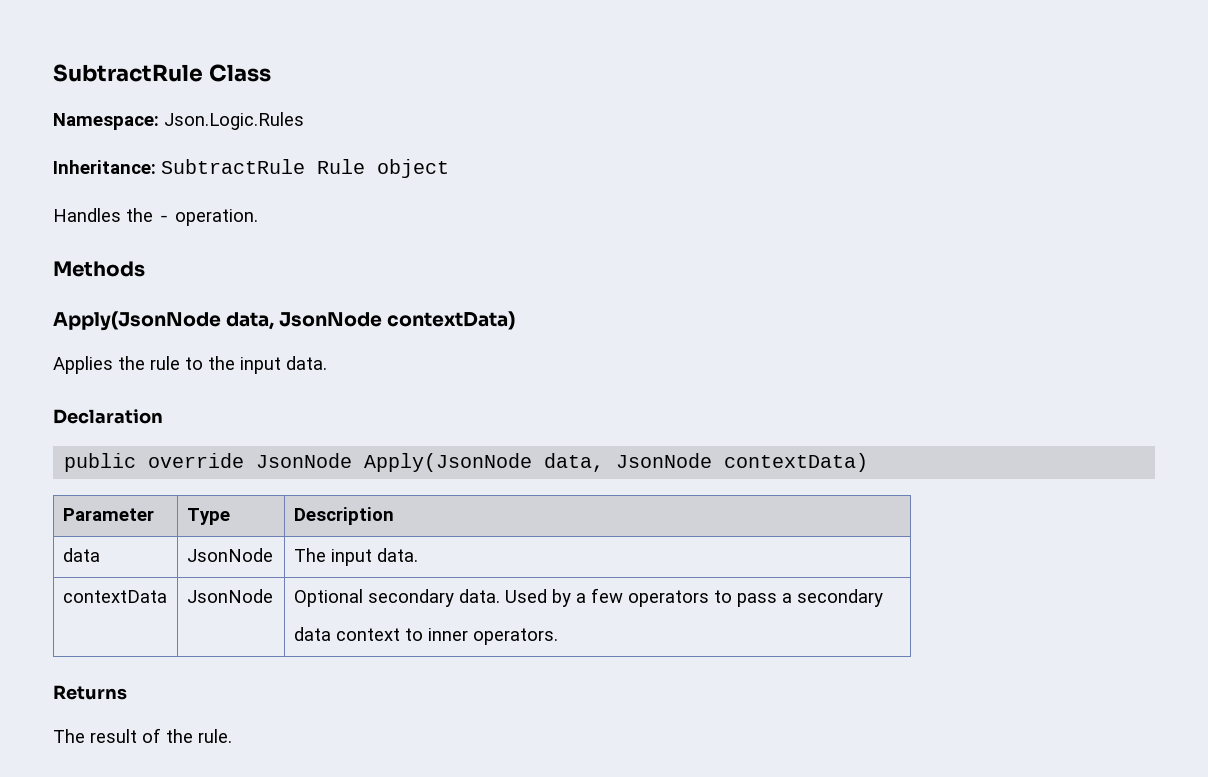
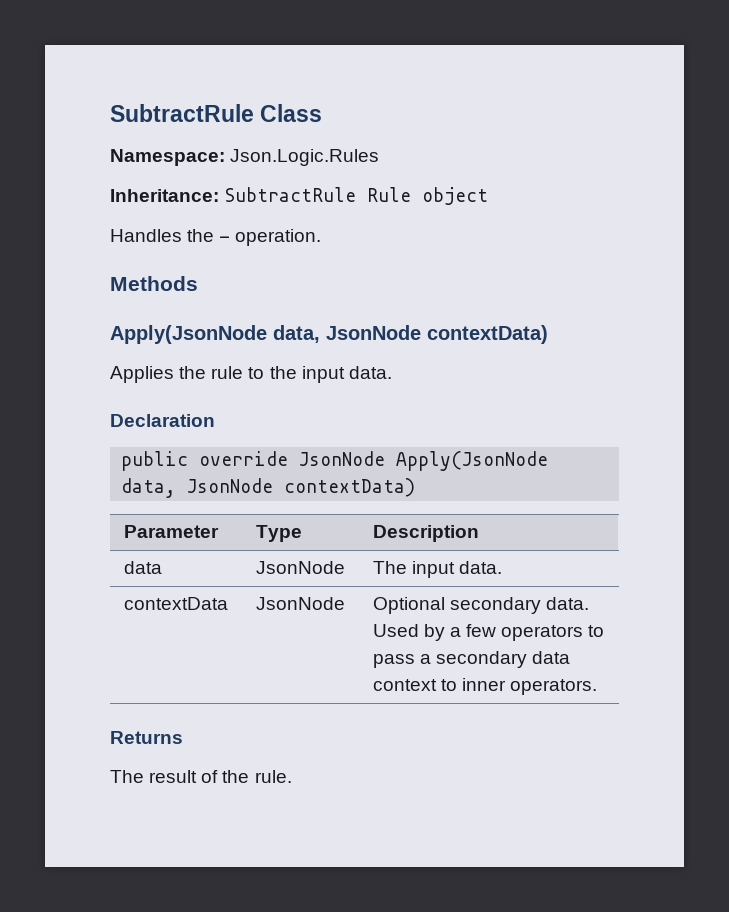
- contextData | JsonNode | Optional secondary data. Used by a few operators to pass a secondary
- data context to inner operators.
+ contextData | JsonNode | Optional secondary data. Used by a few operators to pass a secondary data context to inner operators.

